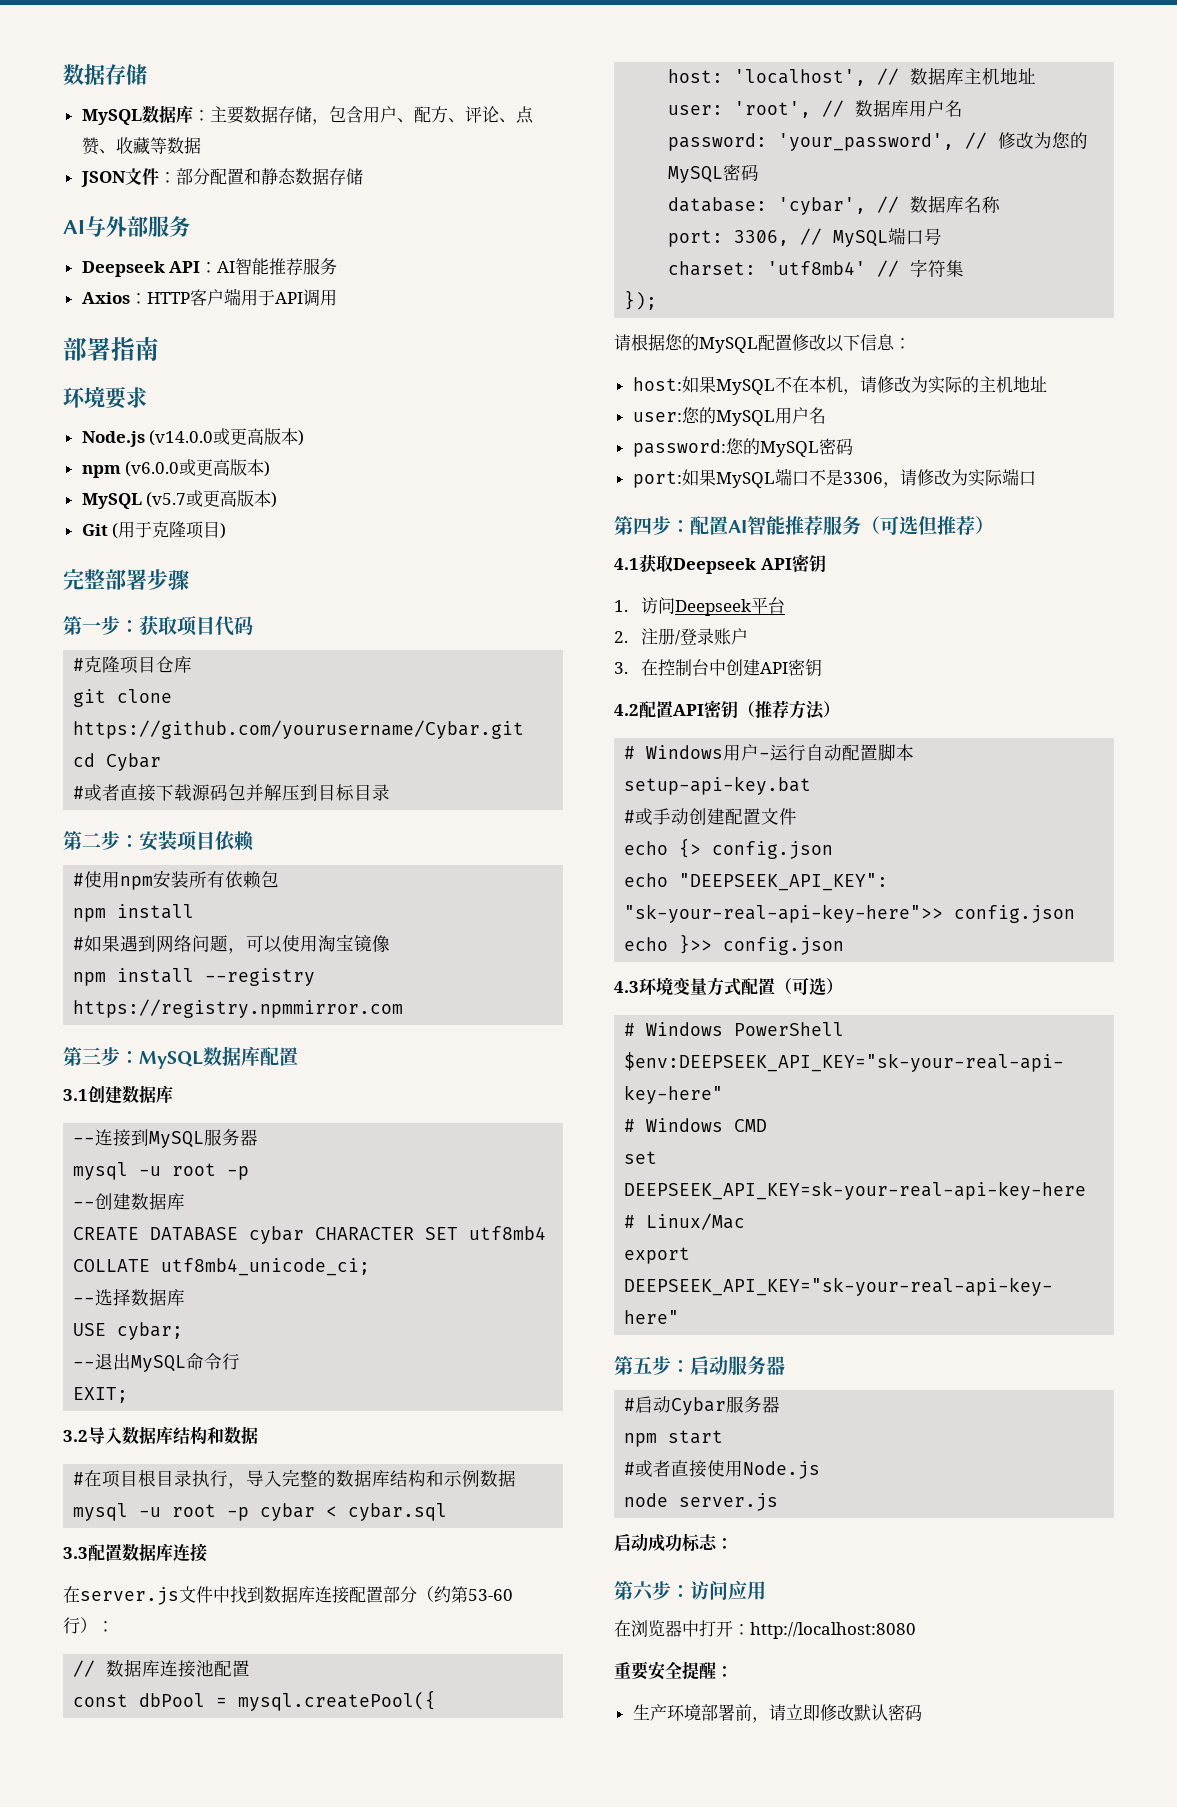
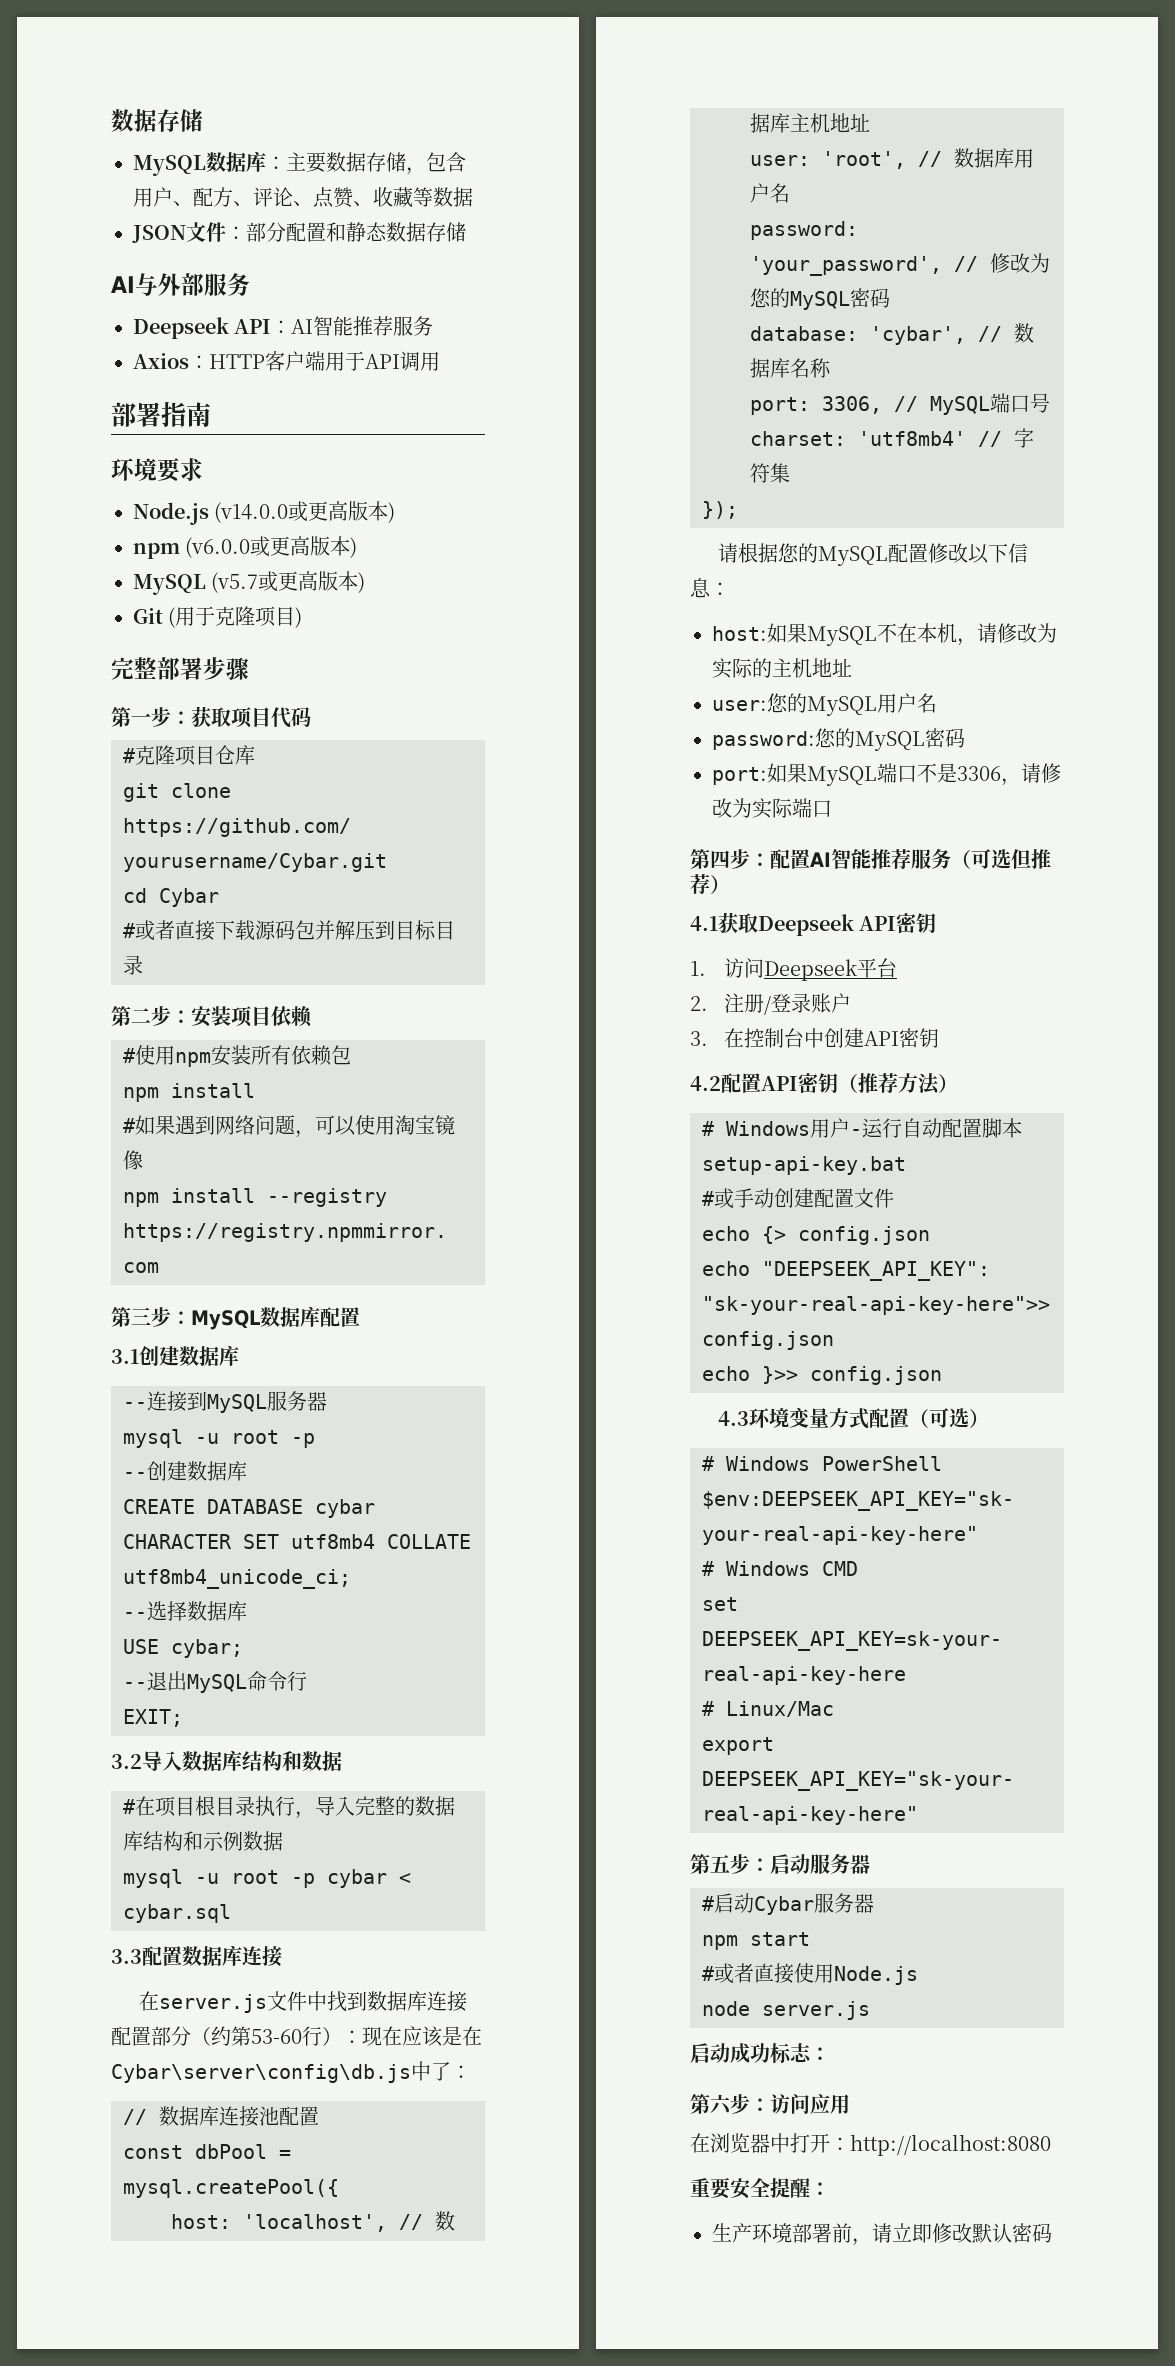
- 在server.js文件中找到数据库连接配置部分（约第53-60行）：
+ 在server.js文件中找到数据库连接配置部分（约第53-60行）：现在应该是在Cybar\server\config\db.js中了：

